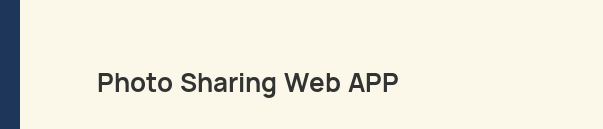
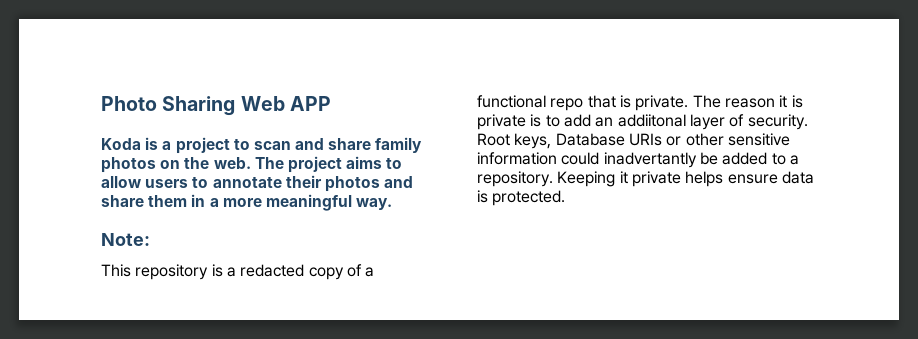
+ Koda is a project to scan and share family photos on the web. The project aims to allow users to annotate their photos and share them in a more meaningful way.
+ Note:
+ This repository is a redacted copy of a functional repo that is private. The reason it is private is to add an addiitonal layer of security. Root keys, Database URIs or other sensitive information could inadvertantly be added to a repository. Keeping it private helps ensure data is protected.

